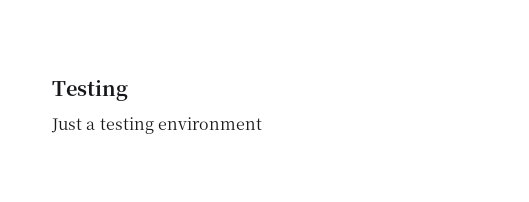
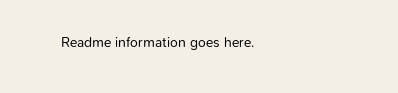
- Testing
- Just a testing environment
+ Readme information goes here.

